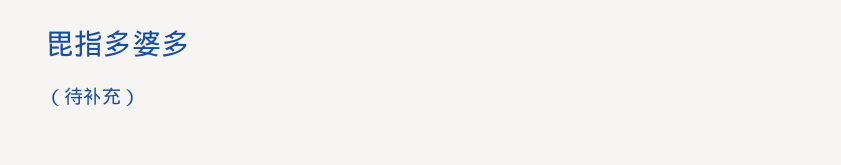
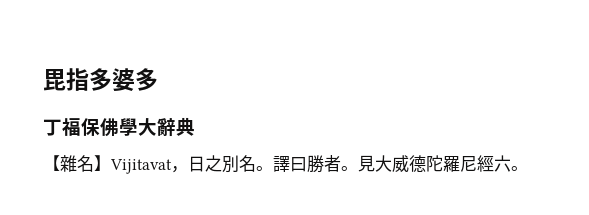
- （待补充）
+ 丁福保佛學大辭典
+ 【雜名】Vijitavat，日之別名。譯曰勝者。見大威德陀羅尼經六。

